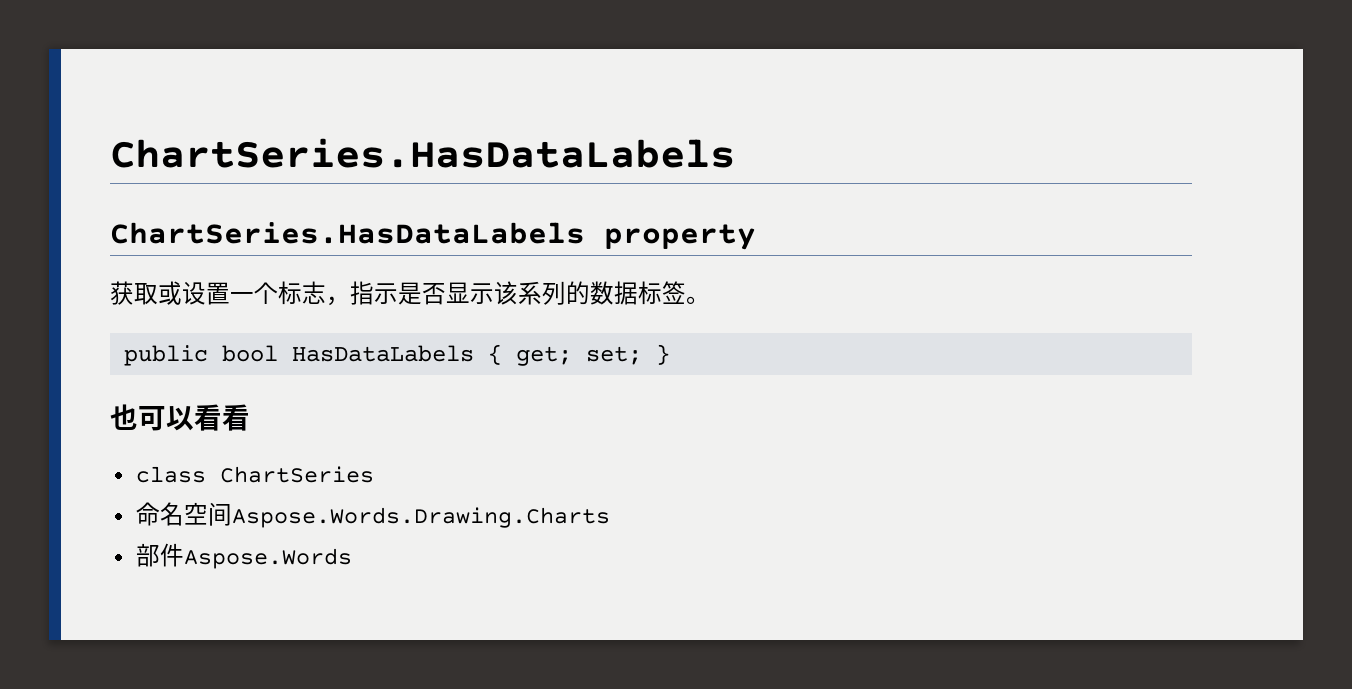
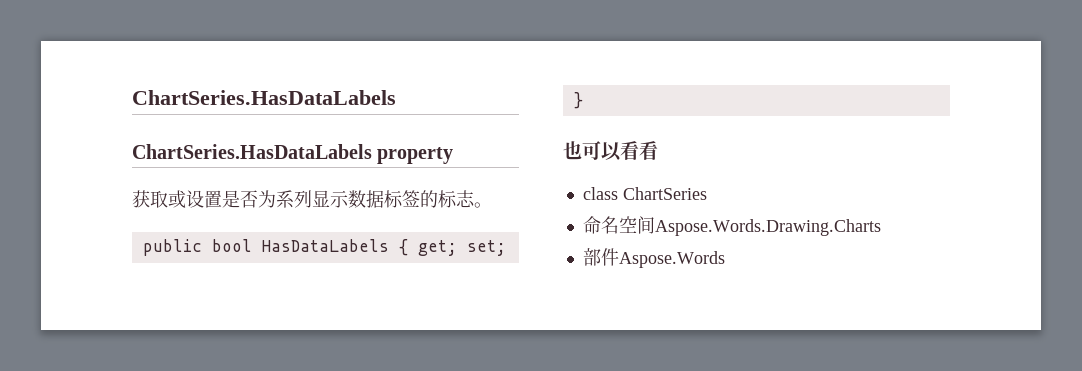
- 获取或设置一个标志，指示是否显示该系列的数据标签。
+ 获取或设置是否为系列显示数据标签的标志。

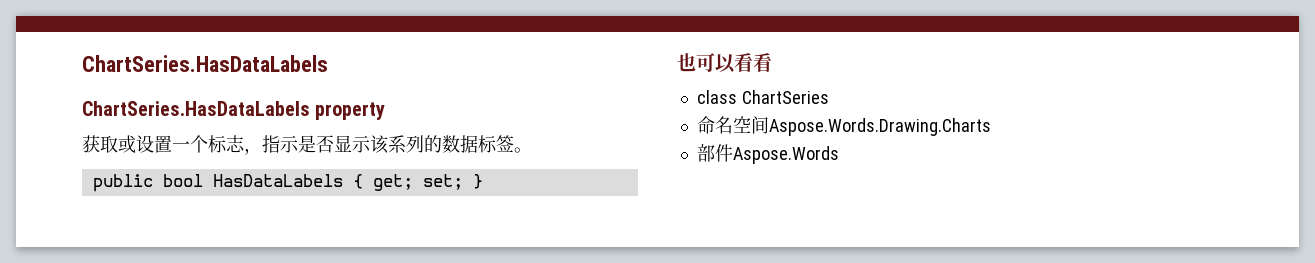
- 获取或设置是否为系列显示数据标签的标志。
+ 获取或设置一个标志，指示是否显示该系列的数据标签。

